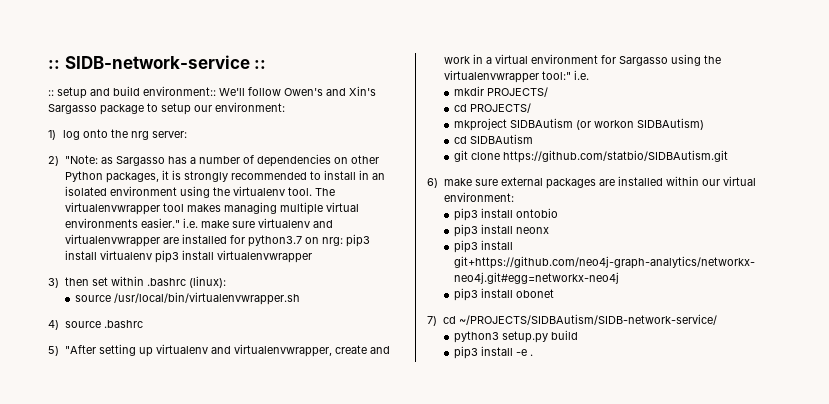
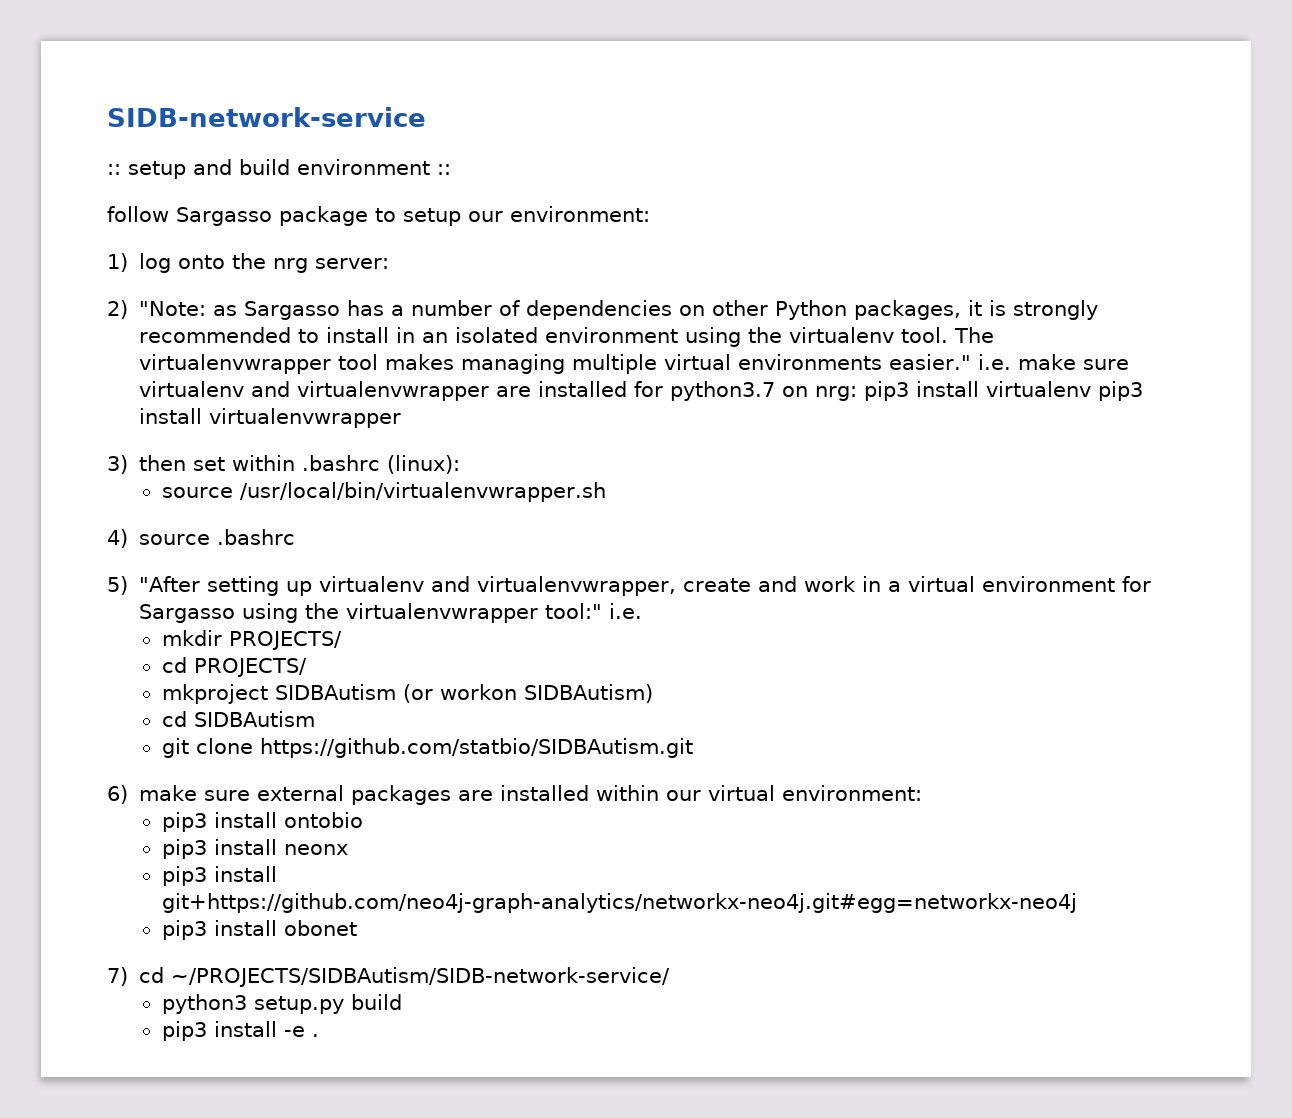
- :: SIDB-network-service ::
+ SIDB-network-service
- :: setup and build environment:: We'll follow Owen's and Xin's Sargasso package to setup our environment:
+ :: setup and build environment ::
+ follow Sargasso package to setup our environment:

